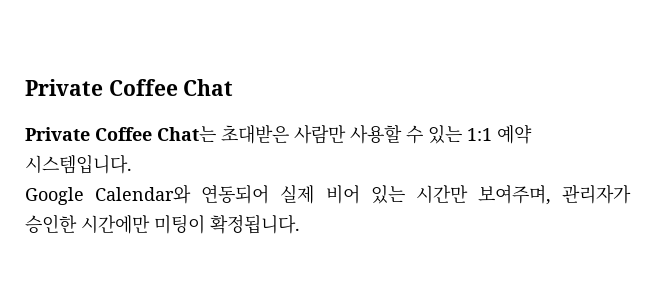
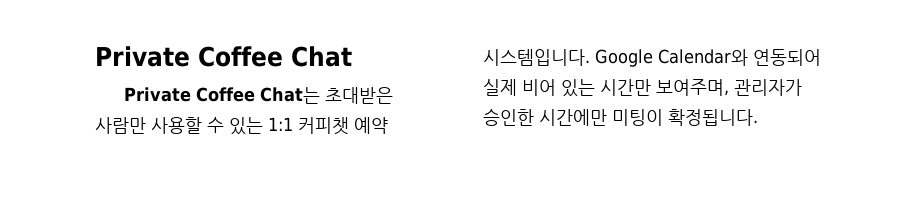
- Private Coffee Chat는 초대받은 사람만 사용할 수 있는 1:1 예약 시스템입니다.
- Google Calendar와 연동되어 실제 비어 있는 시간만 보여주며, 관리자가 승인한 시간에만 미팅이 확정됩니다.
+ Private Coffee Chat는 초대받은 사람만 사용할 수 있는 1:1 커피챗 예약 시스템입니다. Google Calendar와 연동되어 실제 비어 있는 시간만 보여주며, 관리자가 승인한 시간에만 미팅이 확정됩니다.

